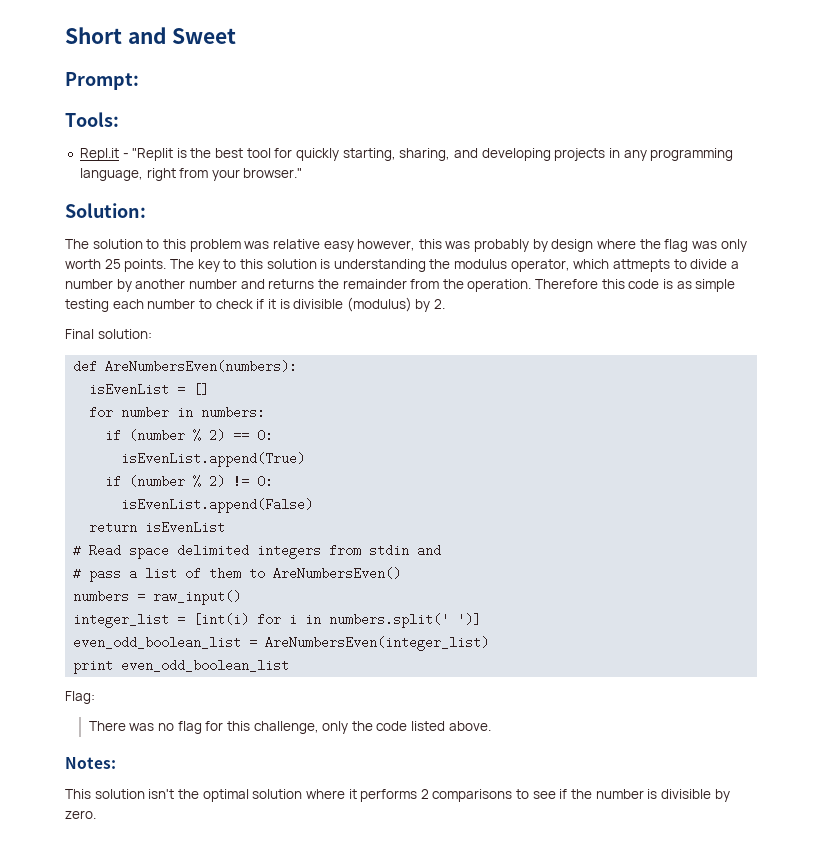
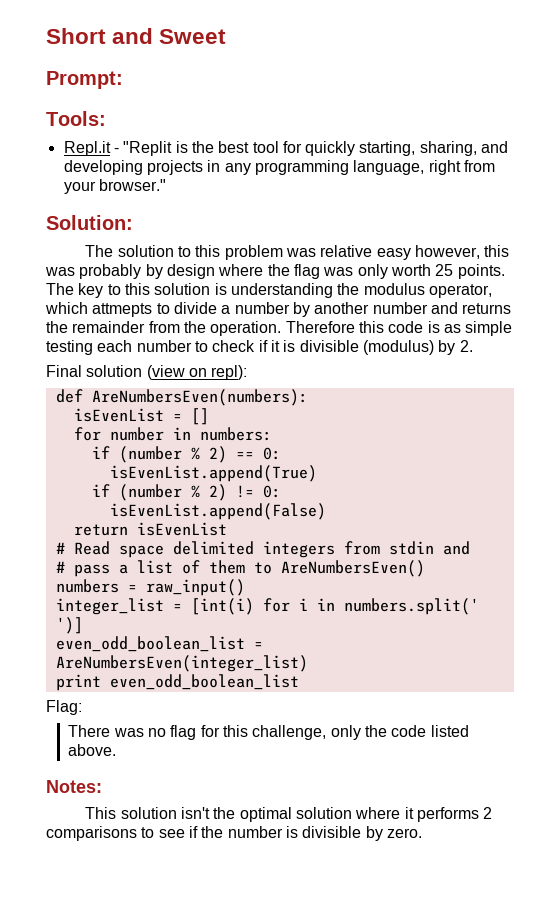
- Final solution:
+ Final solution (view on repl):

